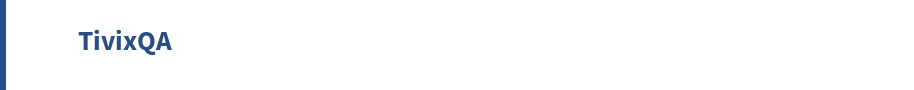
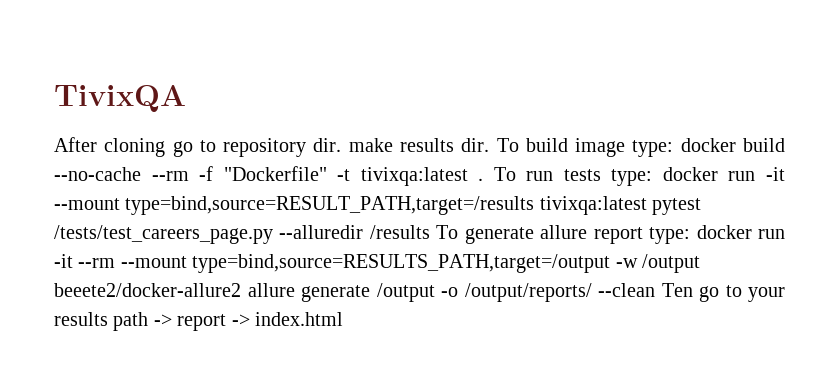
+ After cloning go to repository dir. make results dir. To build image type: docker build --no-cache --rm -f "Dockerfile" -t tivixqa:latest . To run tests type: docker run -it --mount type=bind,source=RESULT_PATH,target=/results tivixqa:latest pytest /tests/test_careers_page.py --alluredir /results To generate allure report type: docker run -it --rm --mount type=bind,source=RESULTS_PATH,target=/output -w /output beeete2/docker-allure2 allure generate /output -o /output/reports/ --clean Ten go to your results path -> report -> index.html

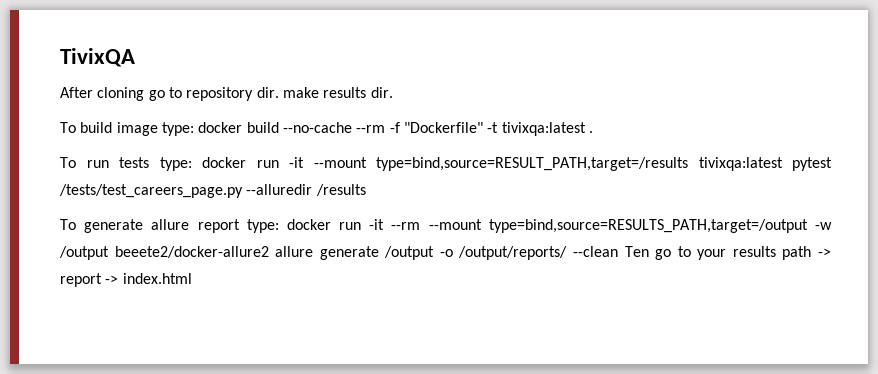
- After cloning go to repository dir. make results dir. To build image type:
+ After cloning go to repository dir. make results dir.
+ To build image type:
- docker build --no-cache --rm -f "Dockerfile" -t tivixqa:latest . To run tests type:
+ docker build --no-cache --rm -f "Dockerfile" -t tivixqa:latest .
+ To run tests type:
- docker run -it --mount type=bind,source=RESULT_PATH,target=/results tivixqa:latest pytest /tests/test_careers_page.py --alluredir /results To generate allure report type:
+ docker run -it --mount type=bind,source=RESULT_PATH,target=/results tivixqa:latest pytest /tests/test_careers_page.py --alluredir /results
+ To generate allure report type:

